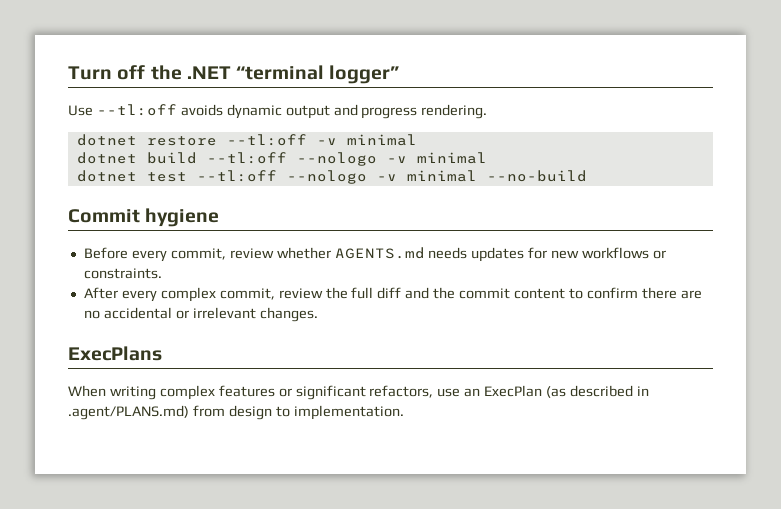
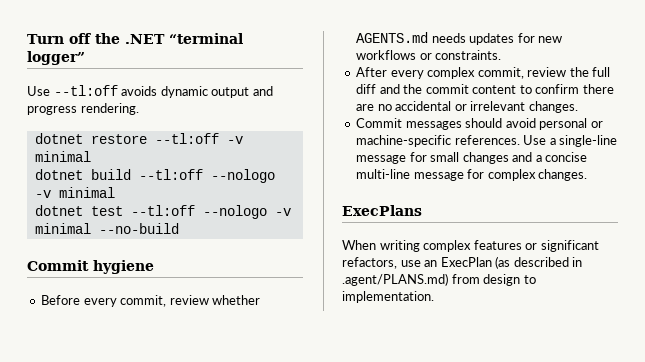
+ Commit messages should avoid personal or machine-specific references. Use a single-line message for small changes and a concise multi-line message for complex changes.

